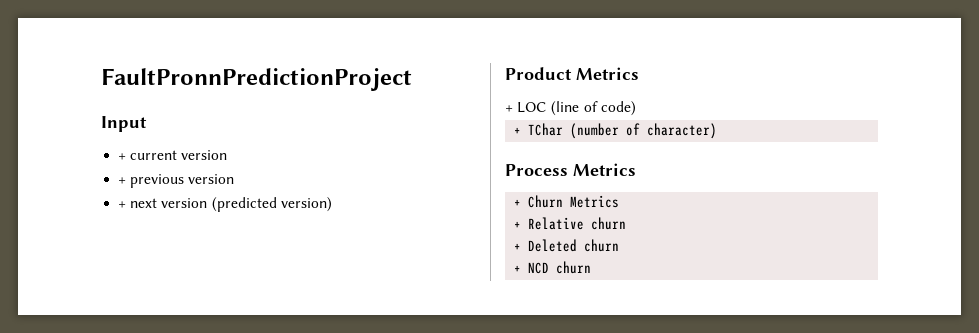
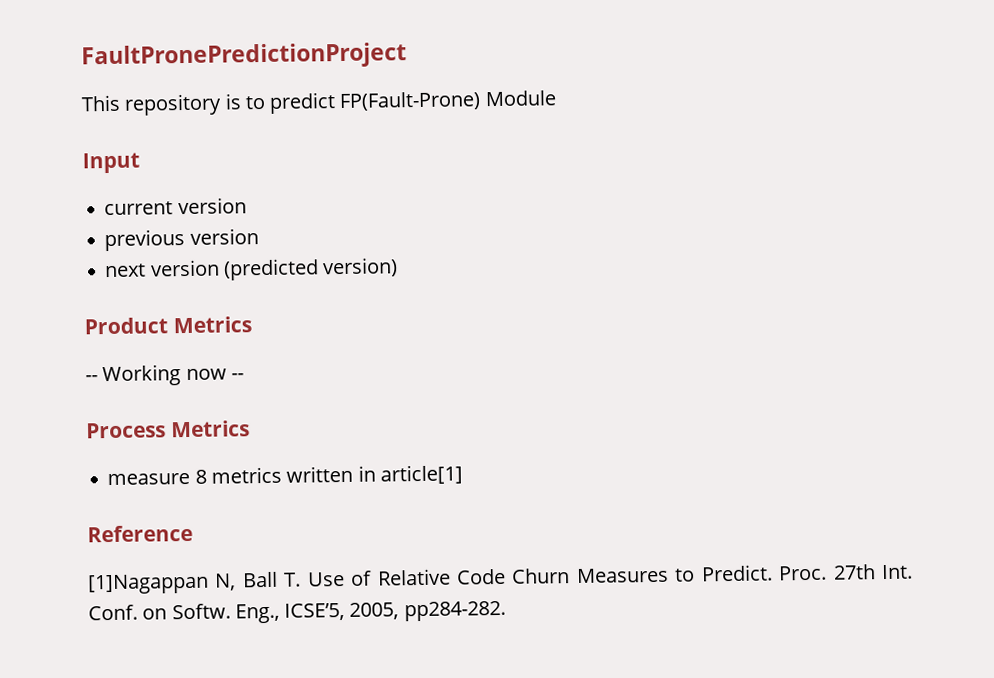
- FaultPronnPredictionProject
+ FaultPronePredictionProject
+ This repository is to predict FP(Fault-Prone) Module
- + current version
+ current version
- + previous version
+ previous version
- + next version (predicted version)
+ next version (predicted version)
- + LOC (line of code)
- + TChar (number of character)
+ -- Working now --
  Process Metrics
- + Churn Metrics
- + Relative churn
- + Deleted churn
- + NCD churn
+ measure 8 metrics written in article[1]
+ Reference
+ [1]Nagappan N, Ball T. Use of Relative Code Churn Measures to Predict. Proc. 27th Int. Conf. on Softw. Eng., ICSE’5, 2005, pp284-282.

